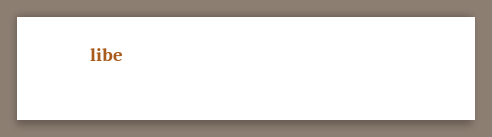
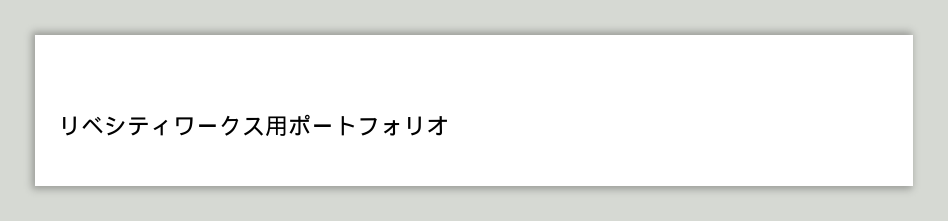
- libe
+ リベシティワークス用ポートフォリオ

